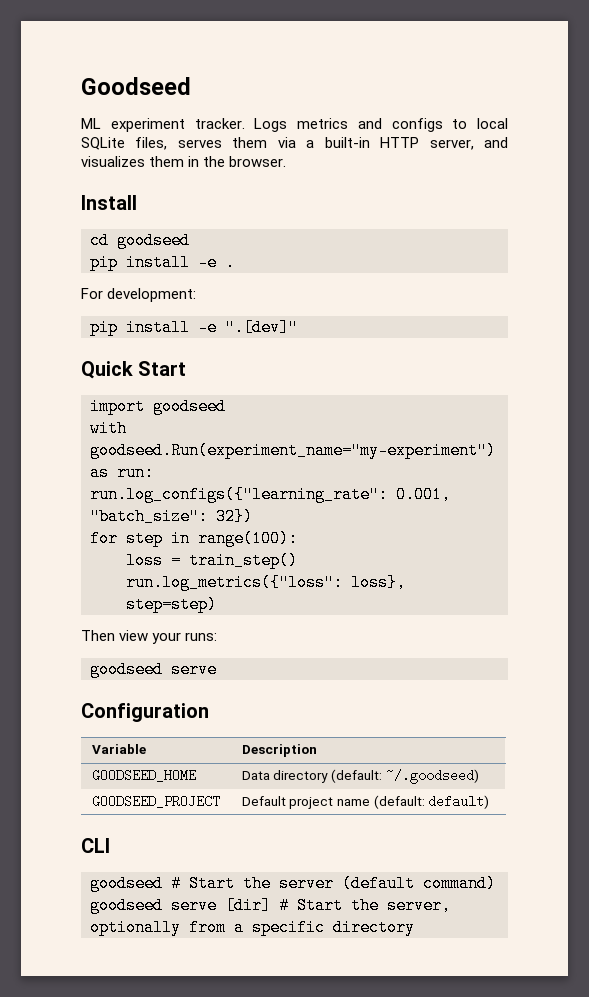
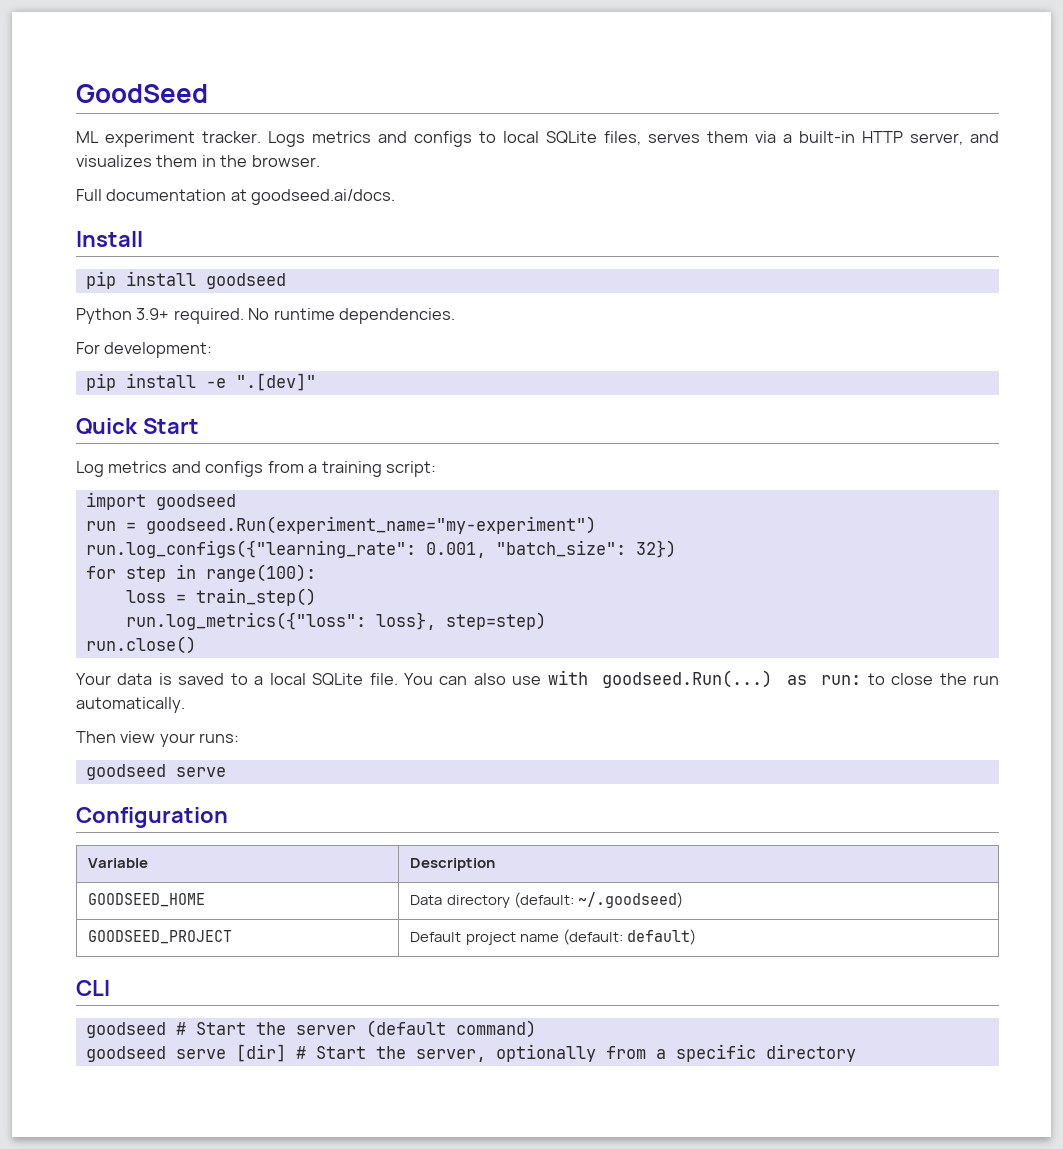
- Goodseed
+ GoodSeed
+ Full documentation at goodseed.ai/docs.
- cd goodseed
- pip install -e .
+ pip install goodseed
+ Python 3.9+ required. No runtime dependencies.
+ Log metrics and configs from a training script:
- with goodseed.Run(experiment_name="my-experiment") as run:
+ run = goodseed.Run(experiment_name="my-experiment")
+ run.close()
+ Your data is saved to a local SQLite file. You can also use with goodseed.Run(...) as run: to close the run automatically.

